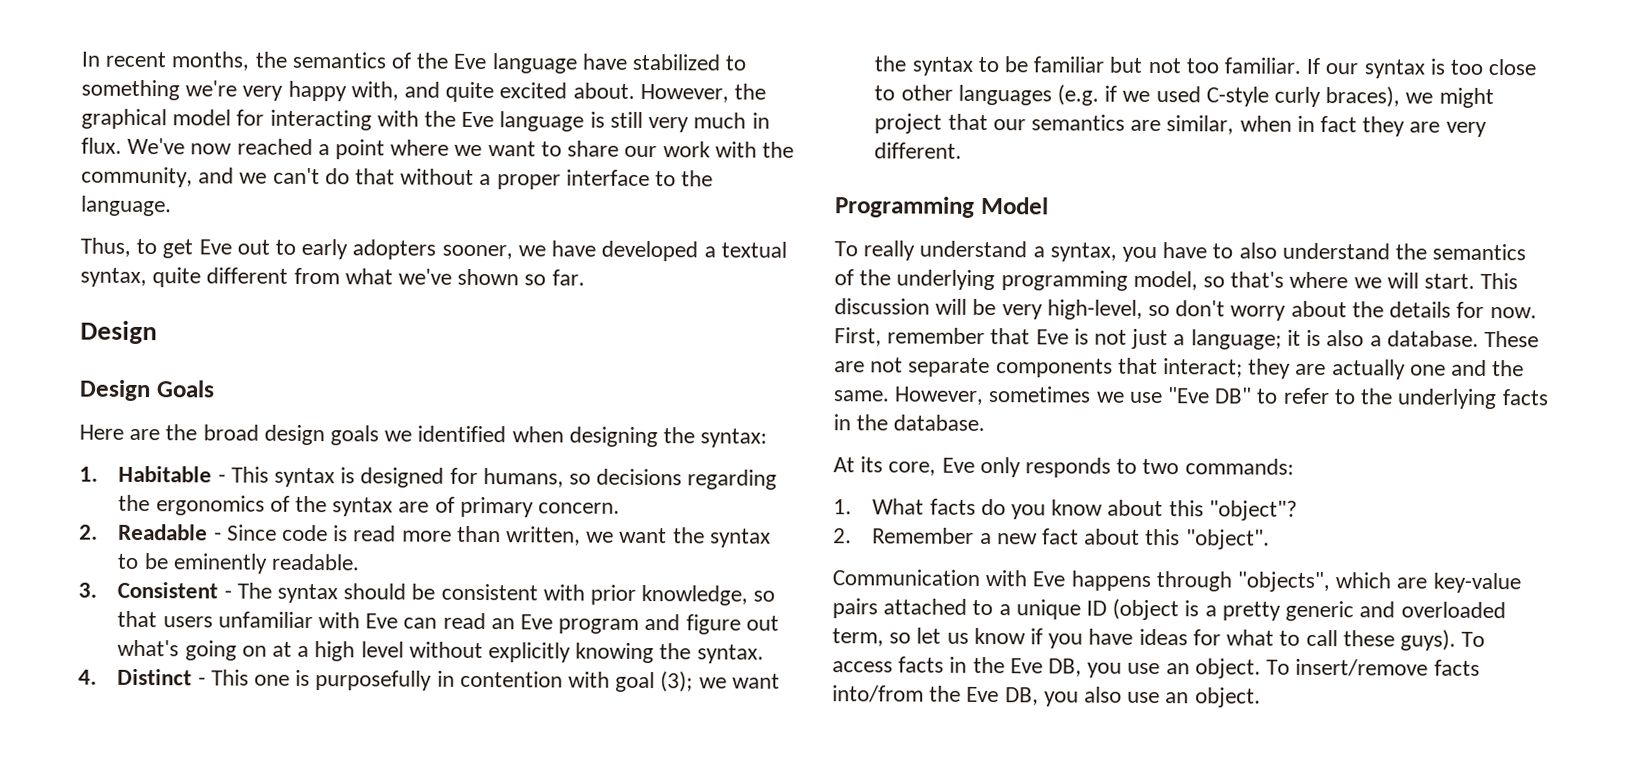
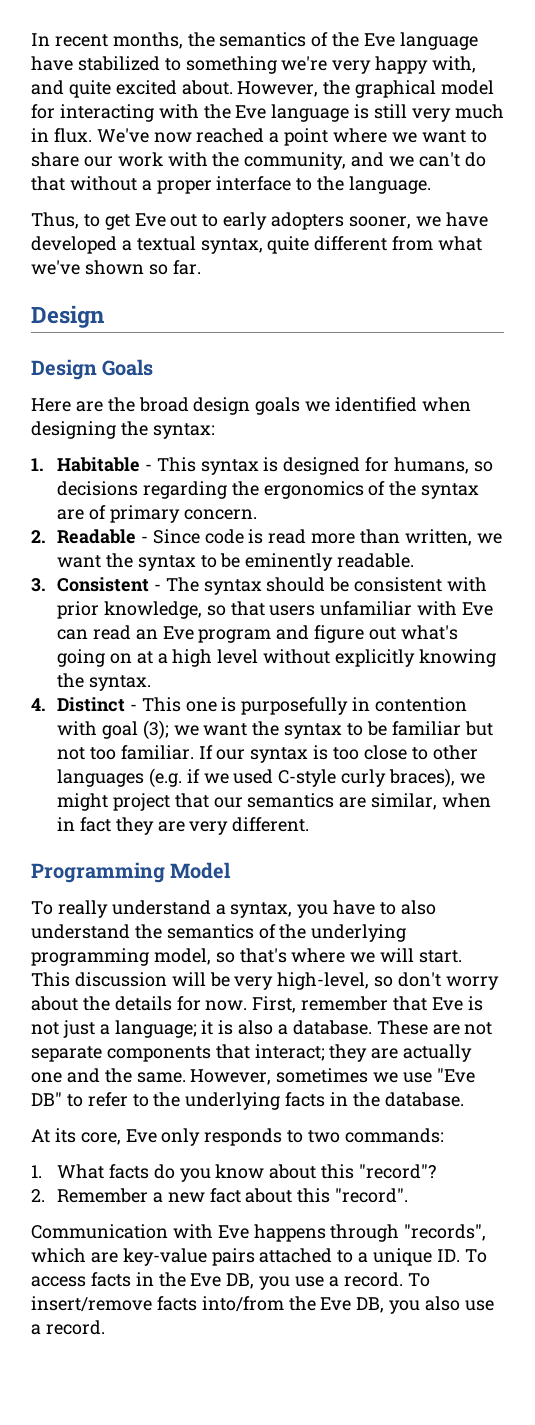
- 1. What facts do you know about this "object"?
+ 1. What facts do you know about this "record"?
- 2. Remember a new fact about this "object".
+ 2. Remember a new fact about this "record".
- Communication with Eve happens through "objects", which are key-value pairs attached to a unique ID (object is a pretty generic and overloaded term, so let us know if you have ideas for what to call these guys). To access facts in the Eve DB, you use an object.
+ Communication with Eve happens through "records", which are key-value pairs attached to a unique ID. To access facts in the Eve DB, you use a record.
- To insert/remove facts into/from the Eve DB, you also use an object.
+ To insert/remove facts into/from the Eve DB, you also use a record.

